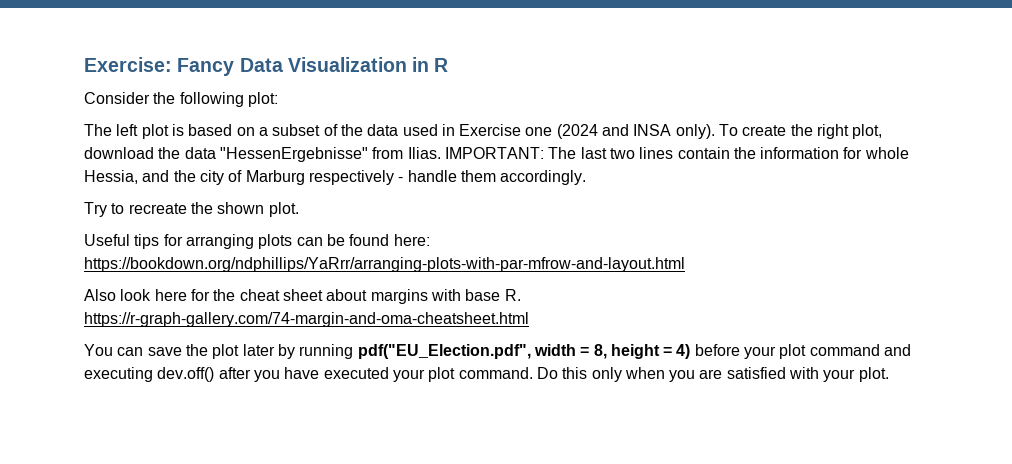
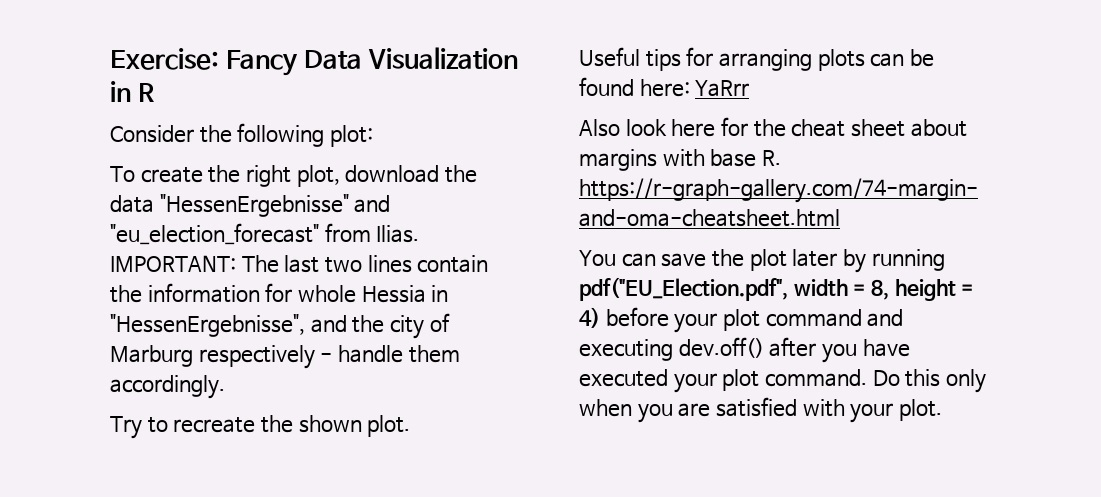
- The left plot is based on a subset of the data used in Exercise one (2024 and INSA only). To create the right plot, download the data "HessenErgebnisse" from Ilias.
+ To create the right plot, download the data "HessenErgebnisse" and "eu_election_forecast" from Ilias.
- IMPORTANT: The last two lines contain the information for whole Hessia, and the city of Marburg respectively - handle them accordingly.
+ IMPORTANT: The last two lines contain the information for whole Hessia in "HessenErgebnisse", and the city of Marburg respectively - handle them accordingly.
- Useful tips for arranging plots can be found here: https://bookdown.org/ndphillips/YaRrr/arranging-plots-with-par-mfrow-and-layout.html
+ Useful tips for arranging plots can be found here: YaRrr

